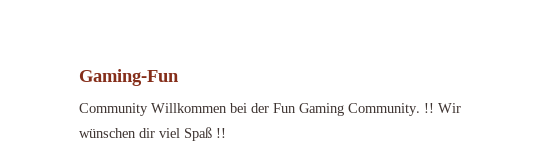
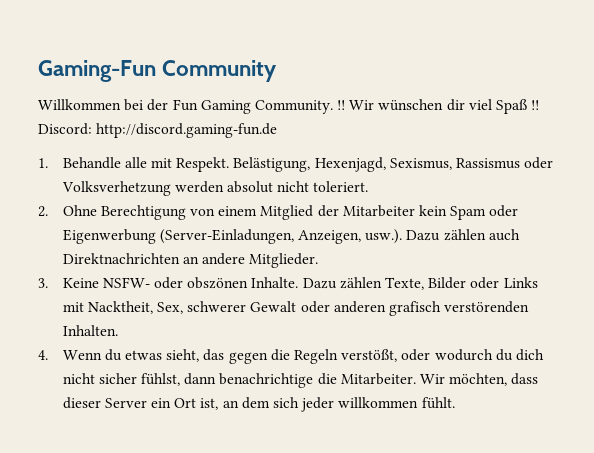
- Gaming-Fun
- Community Willkommen bei der Fun Gaming Community.
+ Gaming-Fun Community
+ Willkommen bei der Fun Gaming Community.
+ Discord: http://discord.gaming-fun.de
+ 1. Behandle alle mit Respekt. Belästigung, Hexenjagd, Sexismus, Rassismus oder Volksverhetzung werden absolut nicht toleriert.
+ 2. Ohne Berechtigung von einem Mitglied der Mitarbeiter kein Spam oder Eigenwerbung (Server-Einladungen, Anzeigen, usw.). Dazu zählen auch Direktnachrichten an andere Mitglieder.
+ 3. Keine NSFW- oder obszönen Inhalte. Dazu zählen Texte, Bilder oder Links mit Nacktheit, Sex, schwerer Gewalt oder anderen grafisch verstörenden Inhalten.
+ 4. Wenn du etwas sieht, das gegen die Regeln verstößt, oder wodurch du dich nicht sicher fühlst, dann benachrichtige die Mitarbeiter. Wir möchten, dass dieser Server ein Ort ist, an dem sich jeder willkommen fühlt.

